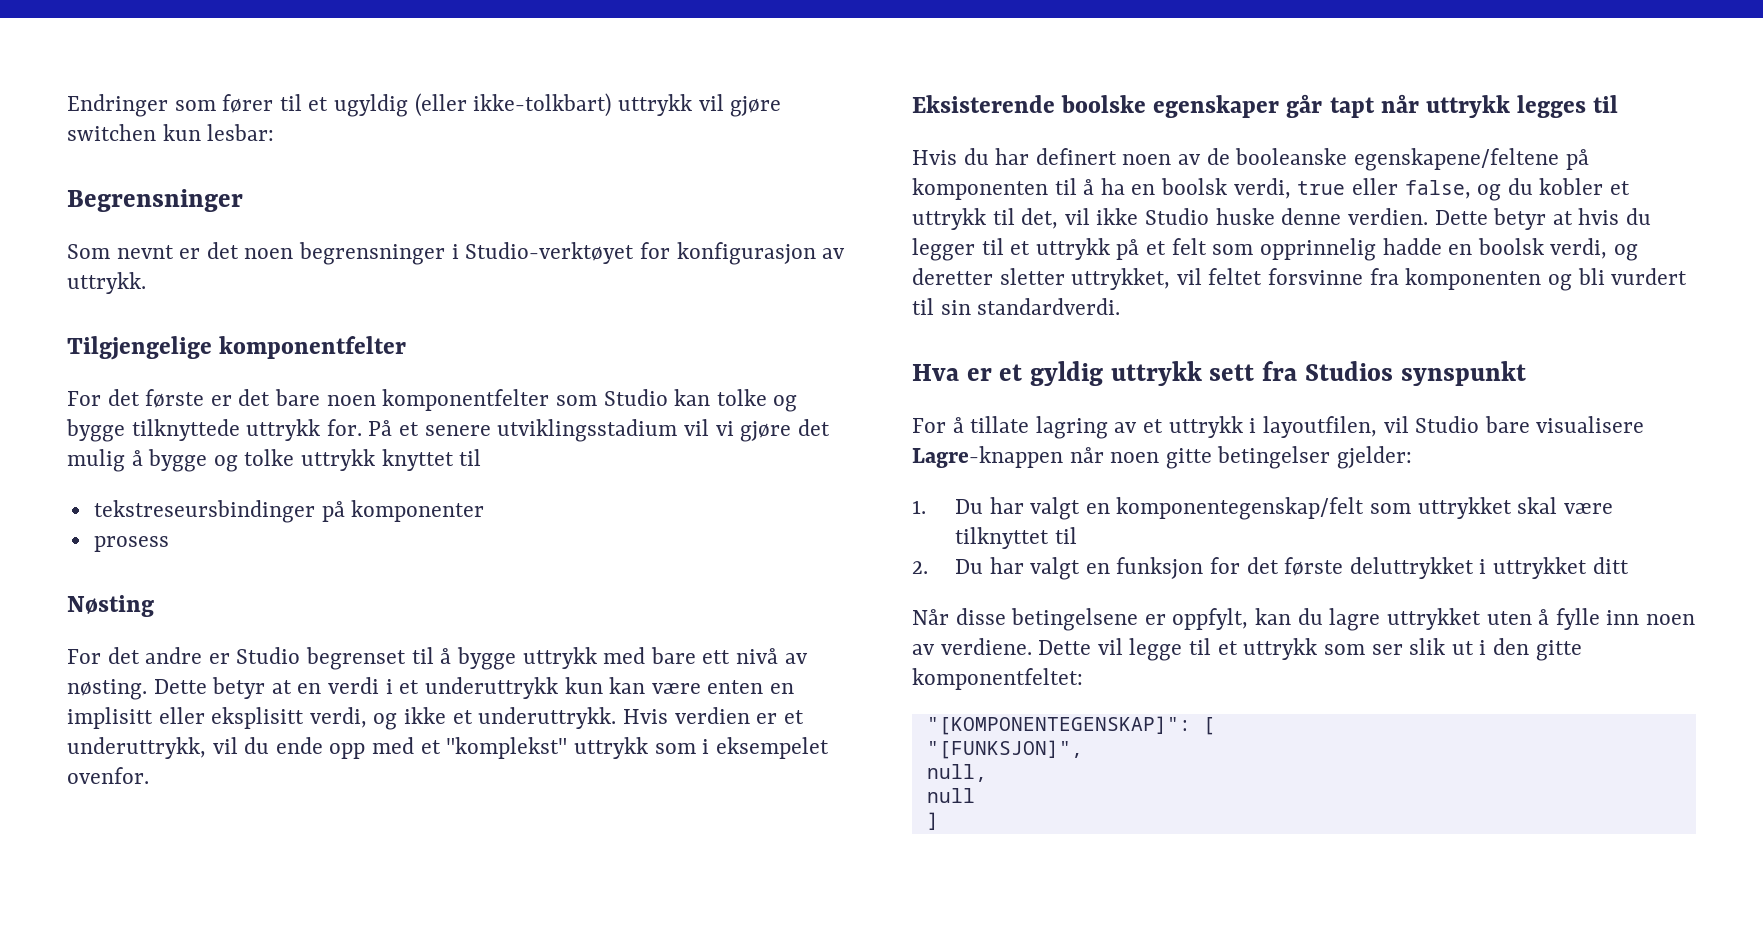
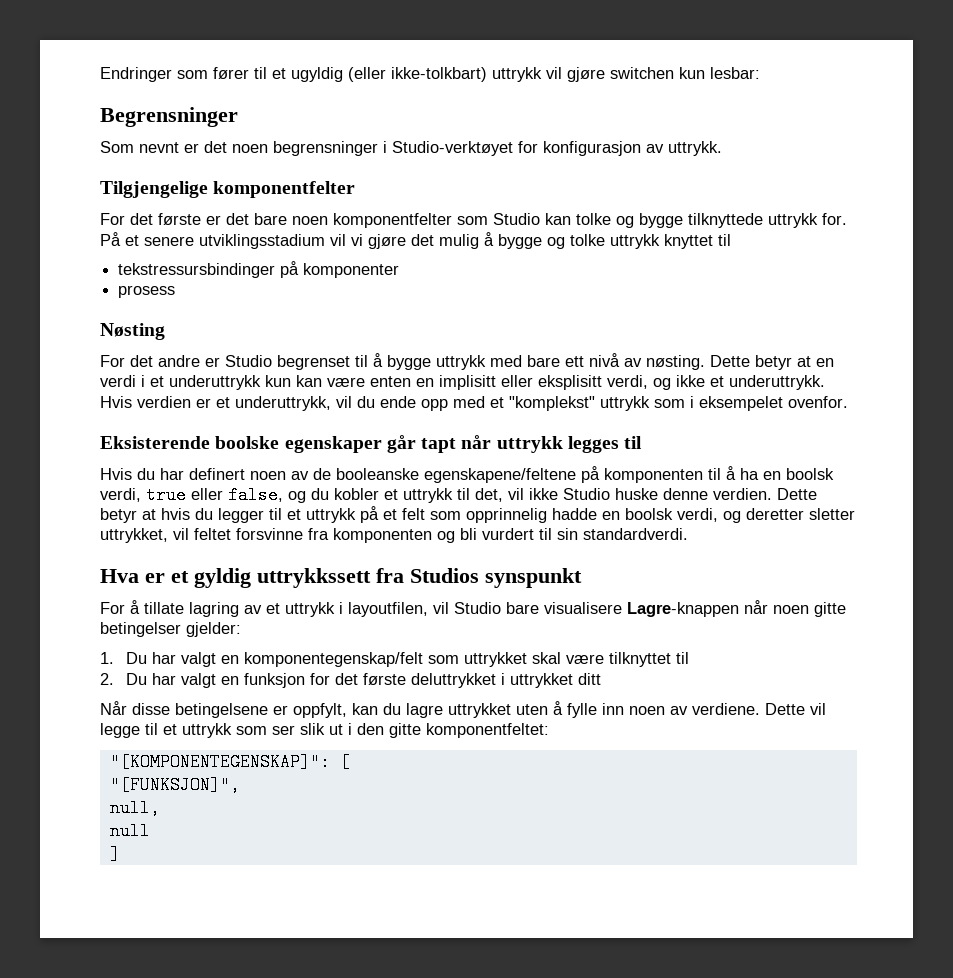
- tekstreseursbindinger på komponenter
+ tekstressursbindinger på komponenter
- Hva er et gyldig uttrykk sett fra Studios synspunkt
+ Hva er et gyldig uttrykkssett fra Studios synspunkt

